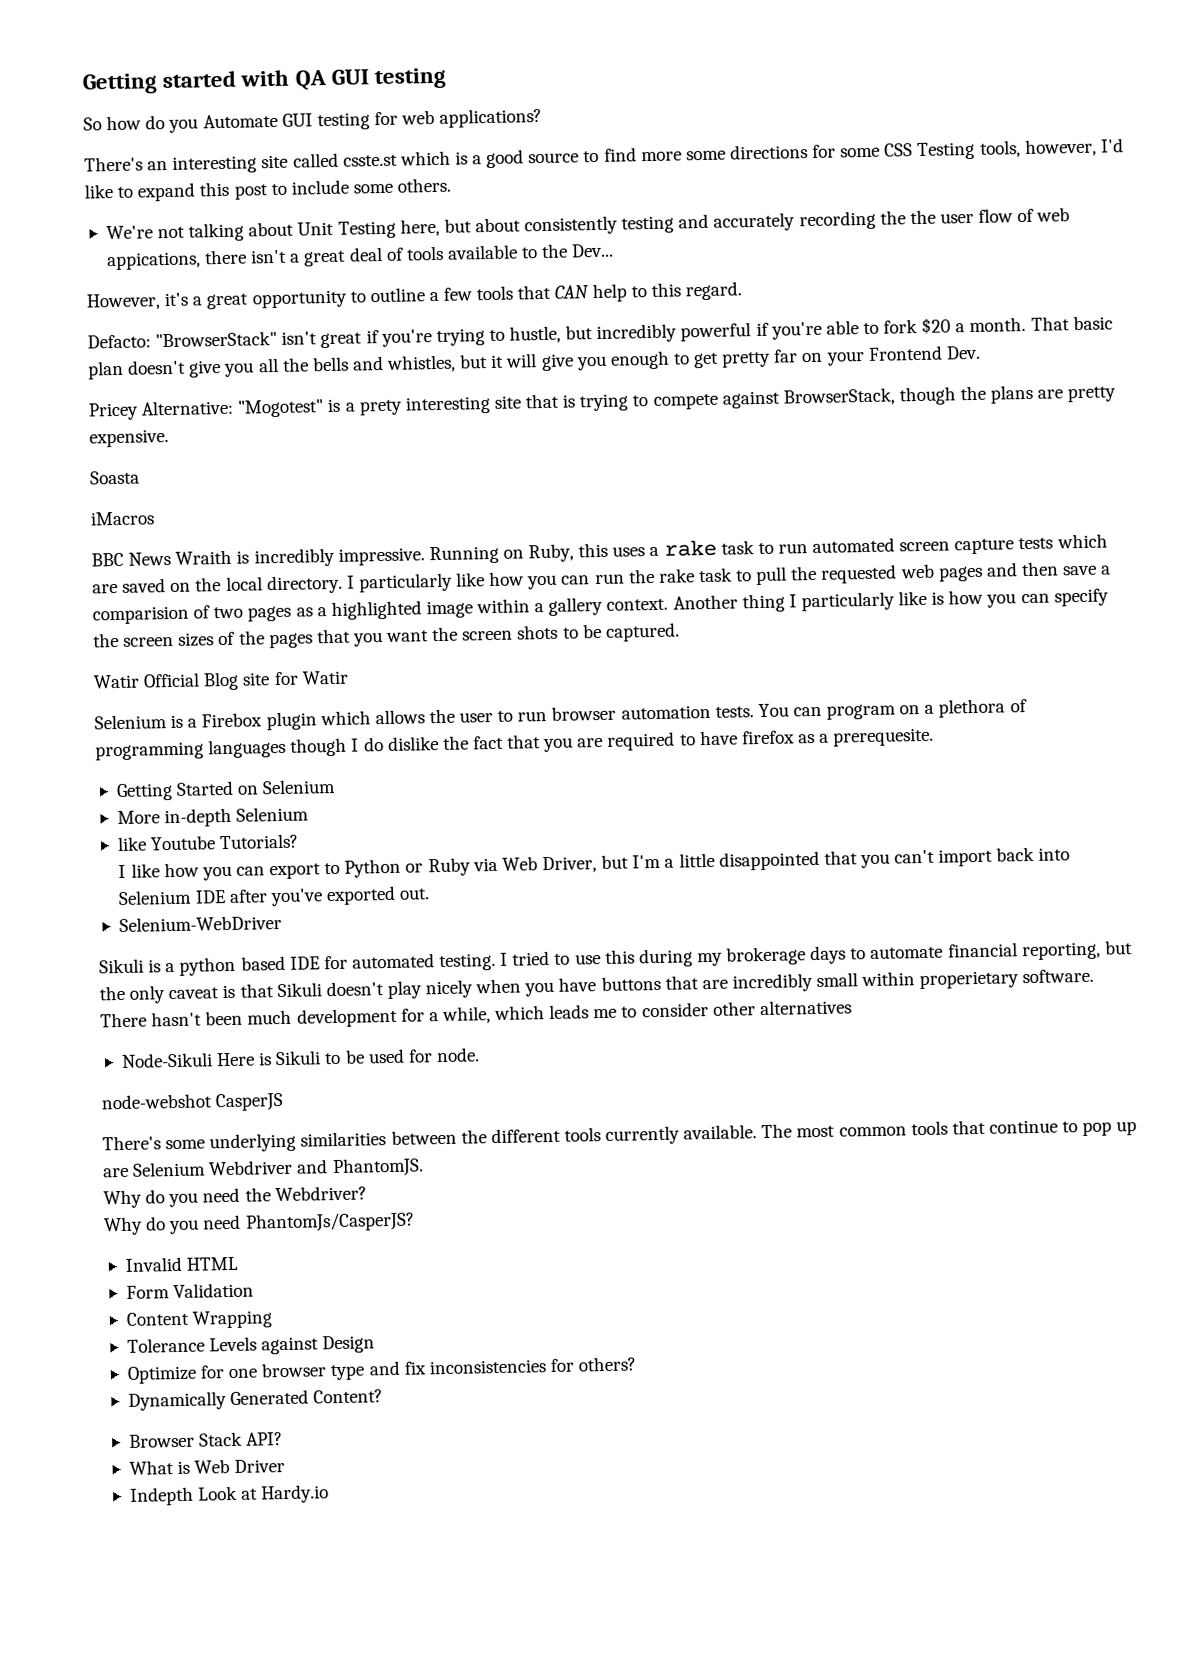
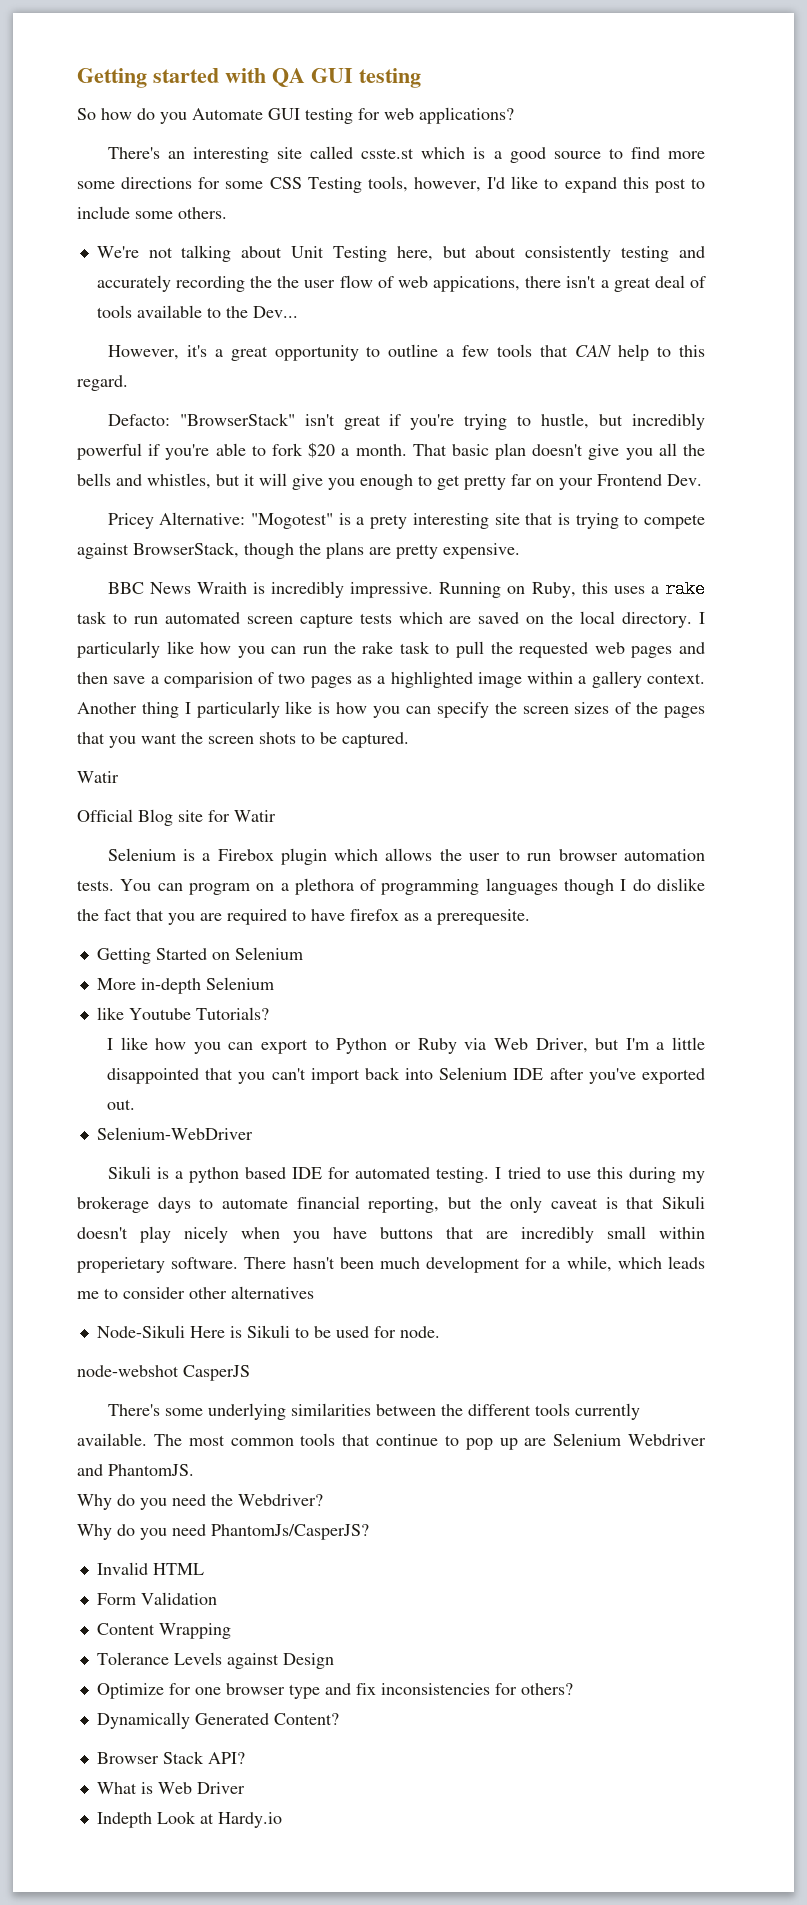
- Soasta
- iMacros
  Another thing I particularly like is how you can specify the screen sizes of the pages that you want the screen shots to be captured.
- Watir Official Blog site for Watir
+ Watir
+ Official Blog site for Watir

